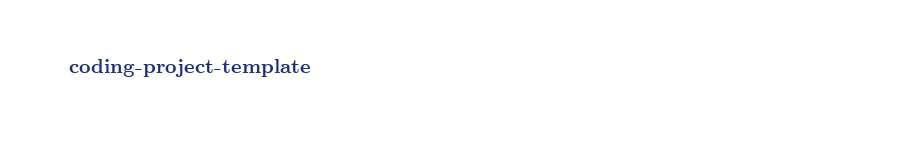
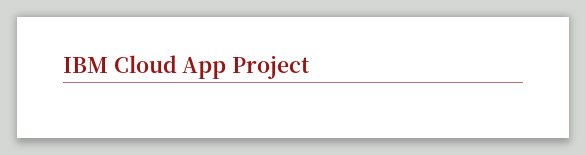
- coding-project-template
+ IBM Cloud App Project

